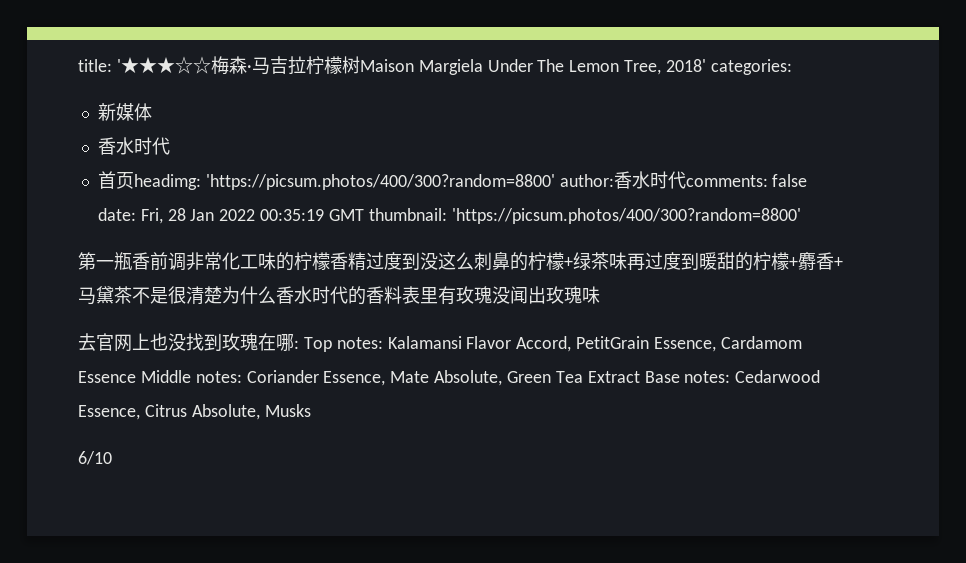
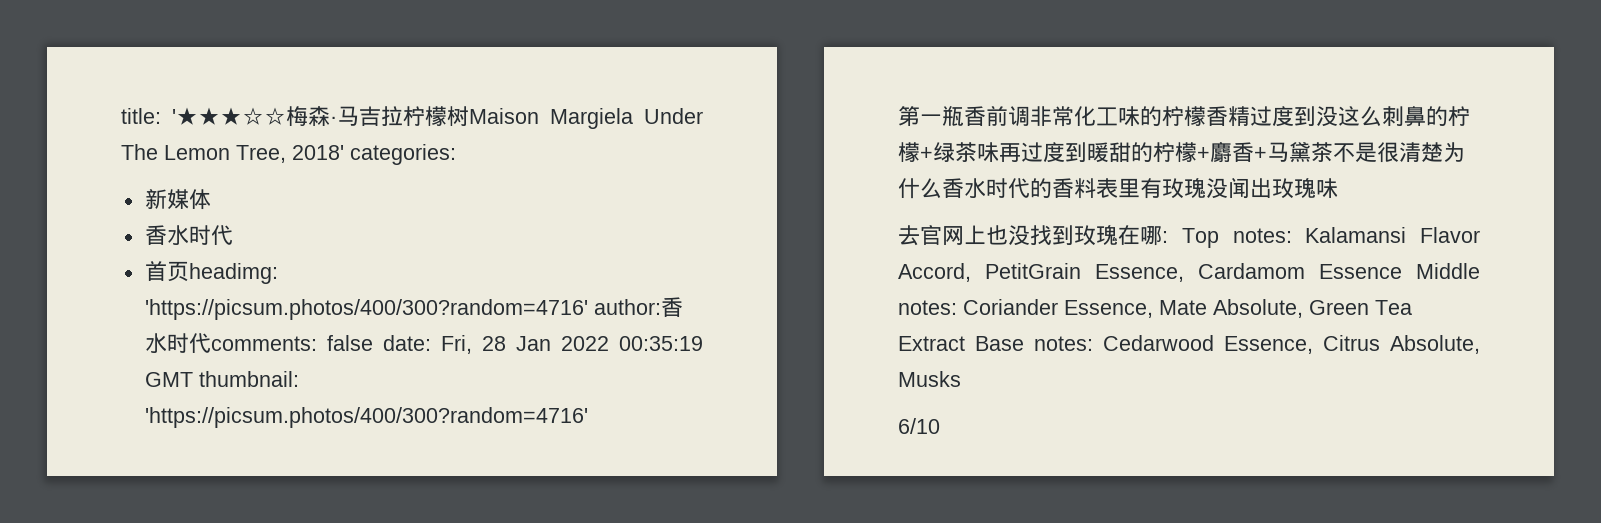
- 首页headimg: 'https://picsum.photos/400/300?random=8800' author:香水时代comments: false date: Fri, 28 Jan 2022 00:35:19 GMT thumbnail: 'https://picsum.photos/400/300?random=8800'
+ 首页headimg: 'https://picsum.photos/400/300?random=4716' author:香水时代comments: false date: Fri, 28 Jan 2022 00:35:19 GMT thumbnail: 'https://picsum.photos/400/300?random=4716'

